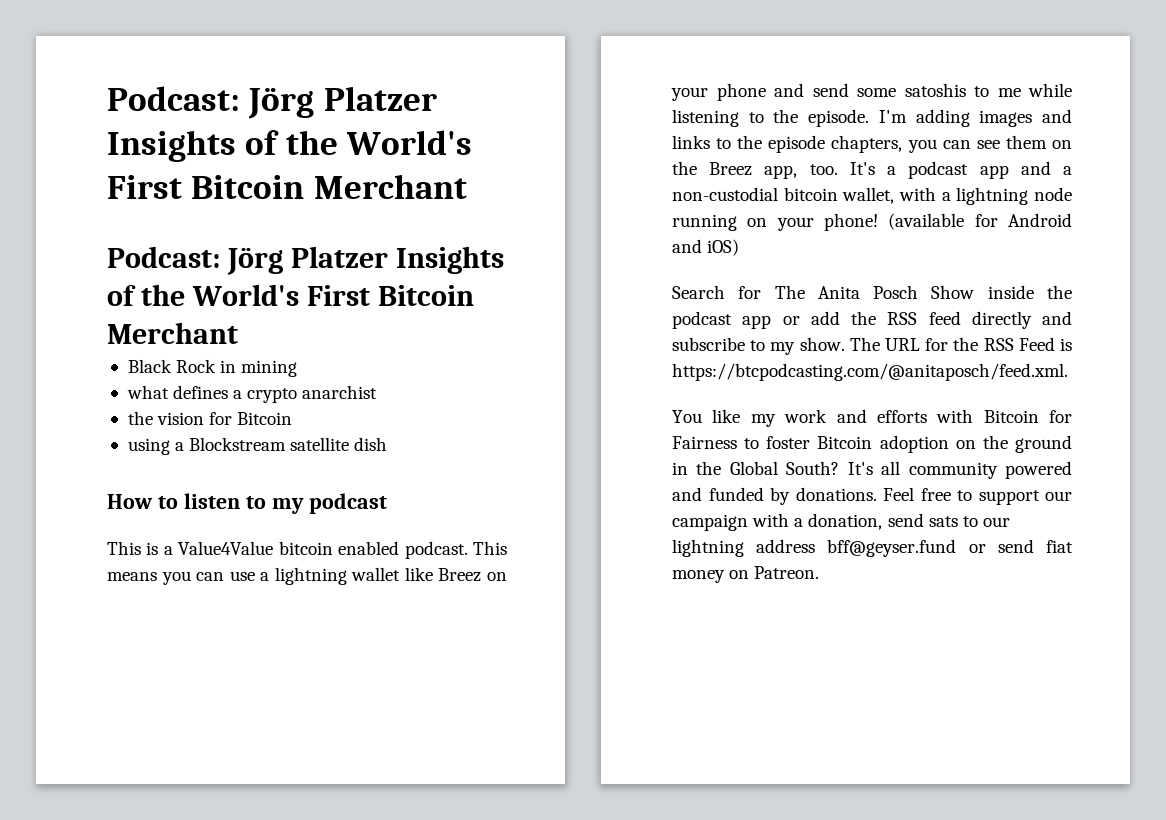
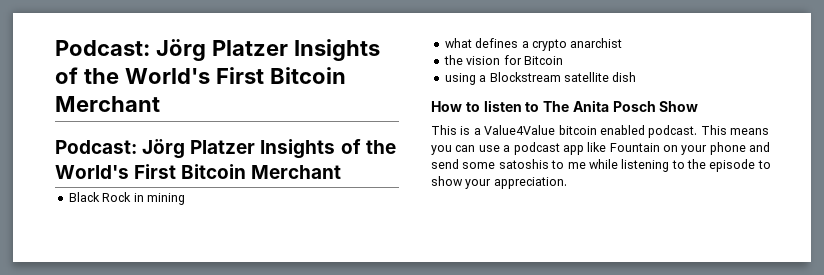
- How to listen to my podcast
+ How to listen to The Anita Posch Show
- This means you can use a lightning wallet like Breez on your phone and send some satoshis to me while listening to the episode. I'm adding images and links to the episode chapters, you can see them on the Breez app, too. It's a podcast app and a non-custodial bitcoin wallet, with a lightning node running on your phone! (available for Android and iOS)
- Search for The Anita Posch Show inside the podcast app or add the RSS feed directly and subscribe to my show. The URL for the RSS Feed is https://btcpodcasting.com/@anitaposch/feed.xml.
- You like my work and efforts with Bitcoin for Fairness to foster Bitcoin adoption on the ground in the Global South? It's all community powered and funded by donations. Feel free to support our campaign with a donation, send sats to our lightning address bff@geyser.fund or send fiat money on Patreon.
+ This means you can use a podcast app like Fountain on your phone and send some satoshis to me while listening to the episode to show your appreciation.

